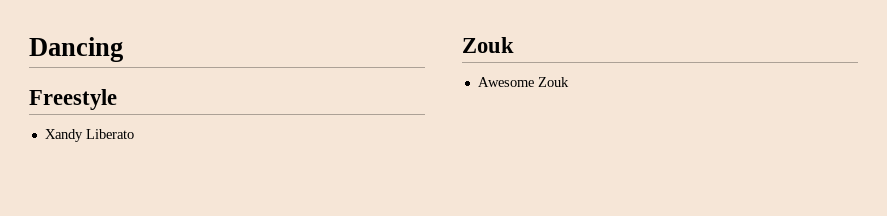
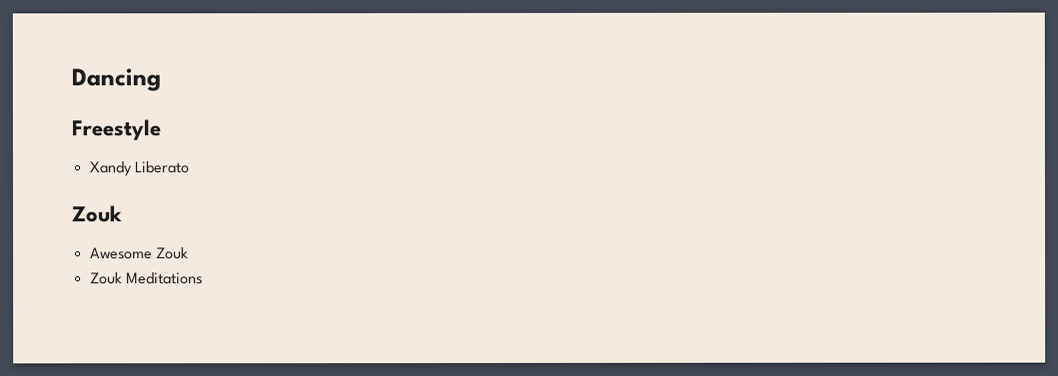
+ Zouk Meditations

